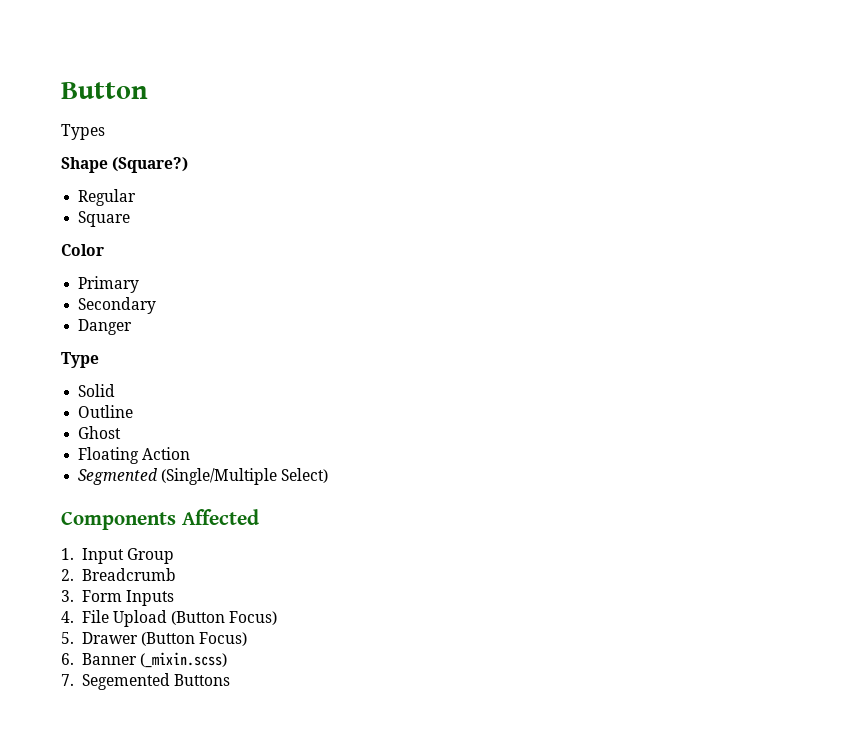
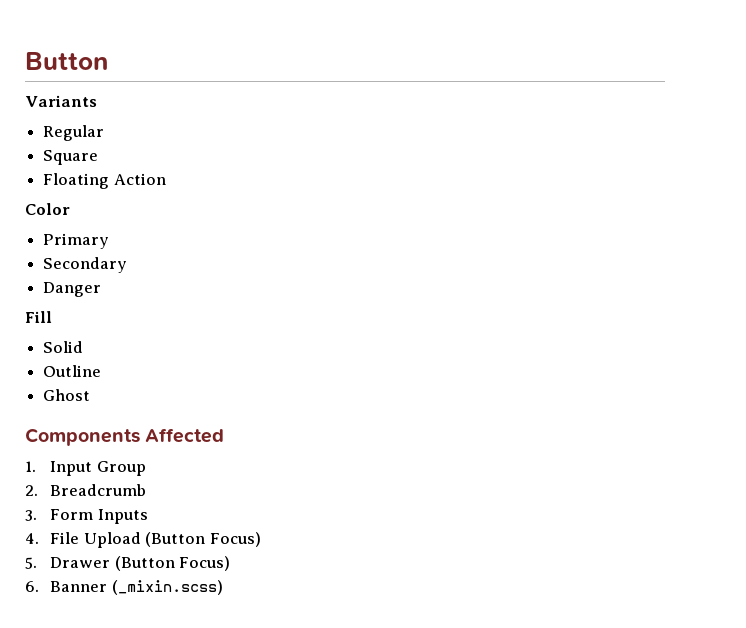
- Types
- Shape (Square?)
+ Variants
+ Floating Action
- Type
+ Fill
- Floating Action
- Segmented (Single/Multiple Select)
- 7. Segemented Buttons

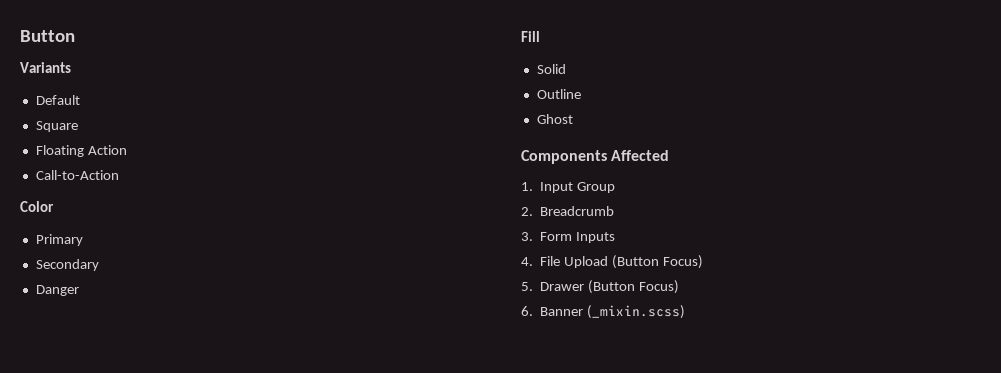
- Regular
+ Default
+ Call-to-Action

